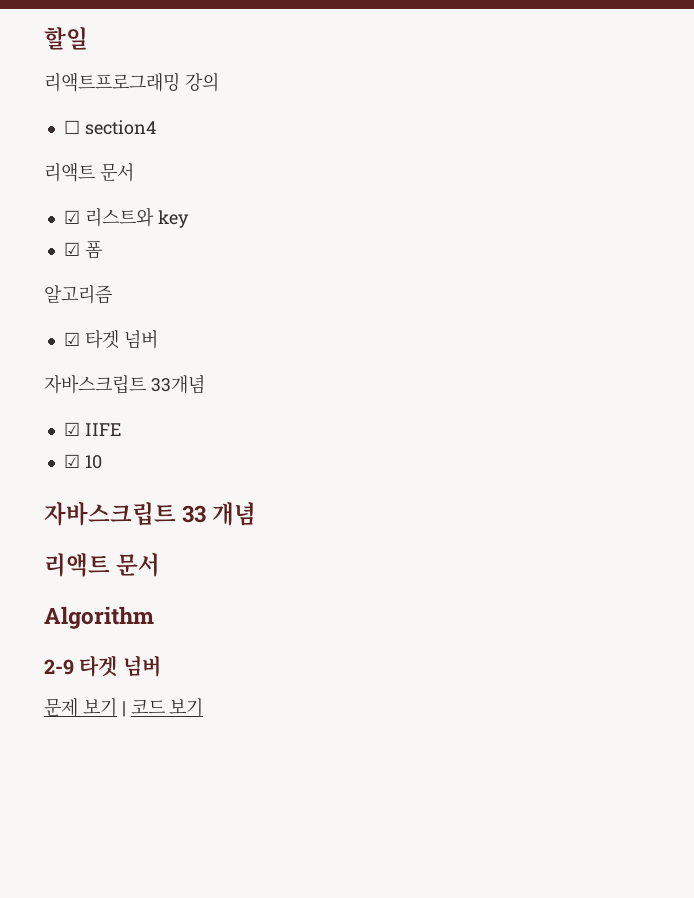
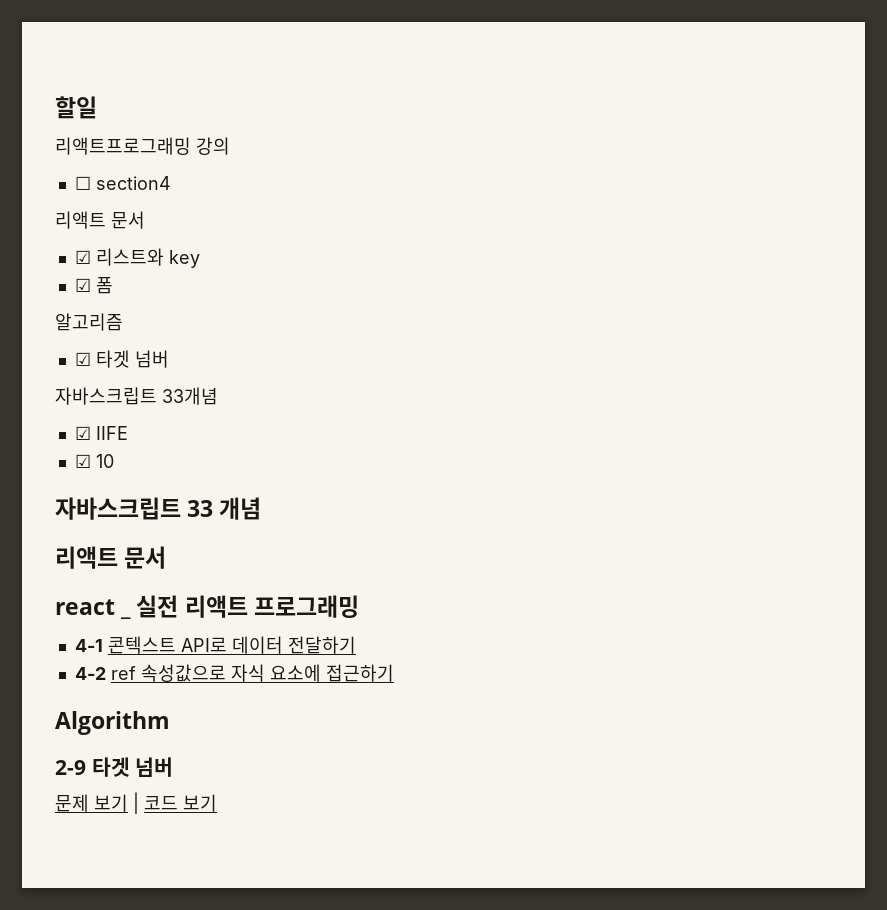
+ react _ 실전 리액트 프로그래밍
+ 4-1 콘텍스트 API로 데이터 전달하기
+ 4-2 ref 속성값으로 자식 요소에 접근하기

